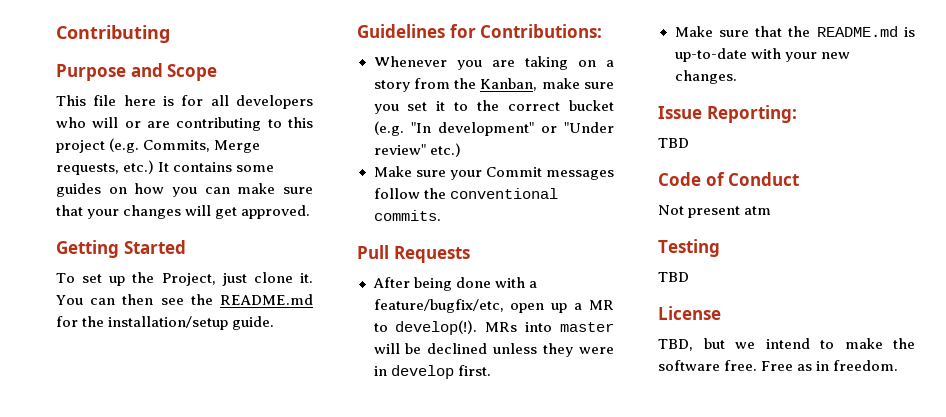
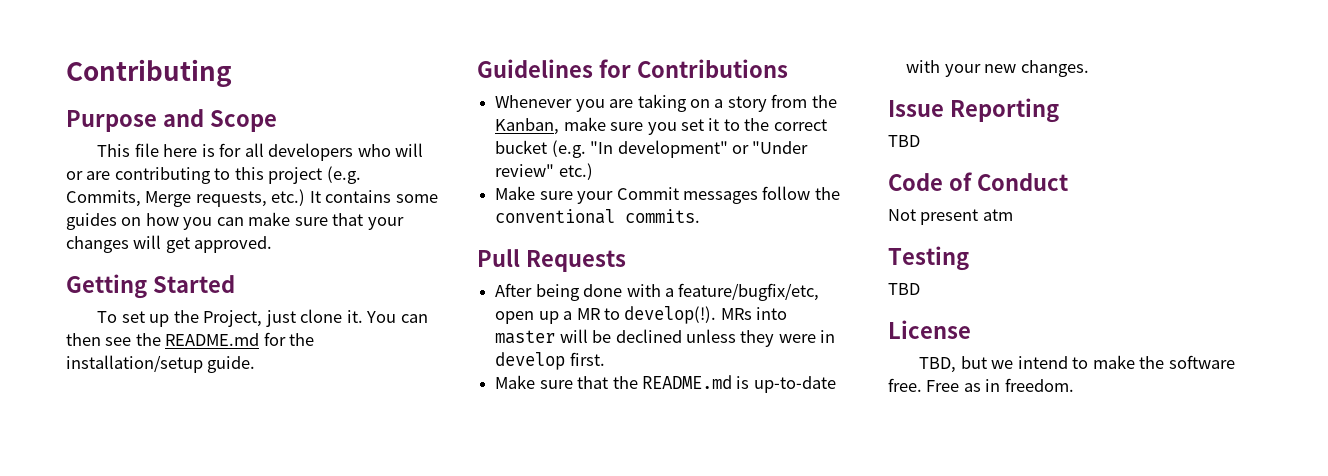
- Guidelines for Contributions:
+ Guidelines for Contributions
- Issue Reporting:
+ Issue Reporting

